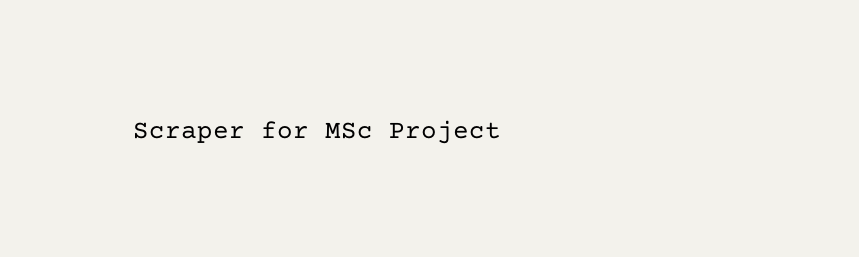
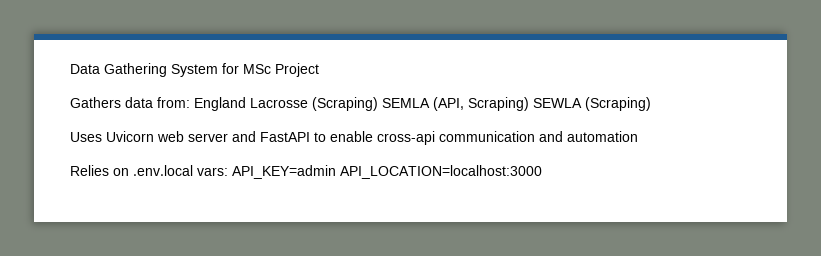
- Scraper for MSc Project
+ Data Gathering System for MSc Project
+ Gathers data from: England Lacrosse (Scraping) SEMLA (API, Scraping) SEWLA (Scraping)
+ Uses Uvicorn web server and FastAPI to enable cross-api communication and automation
+ Relies on .env.local vars: API_KEY=admin API_LOCATION=localhost:3000

